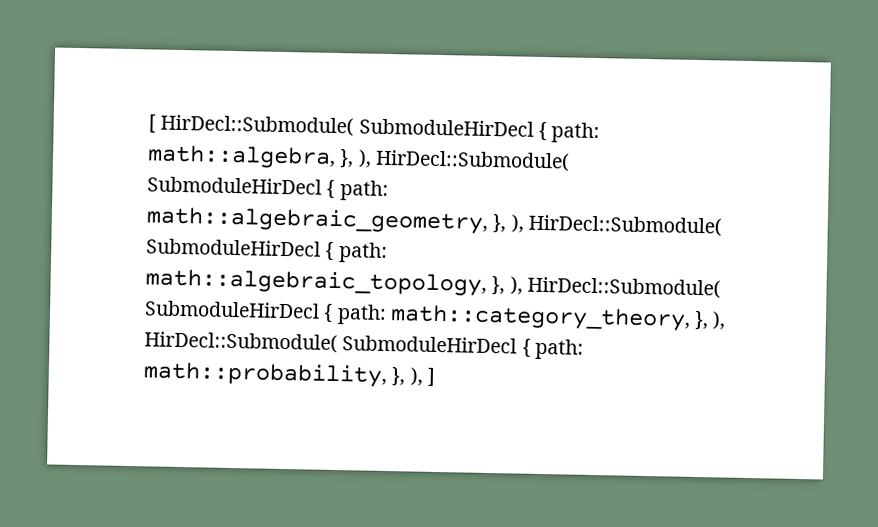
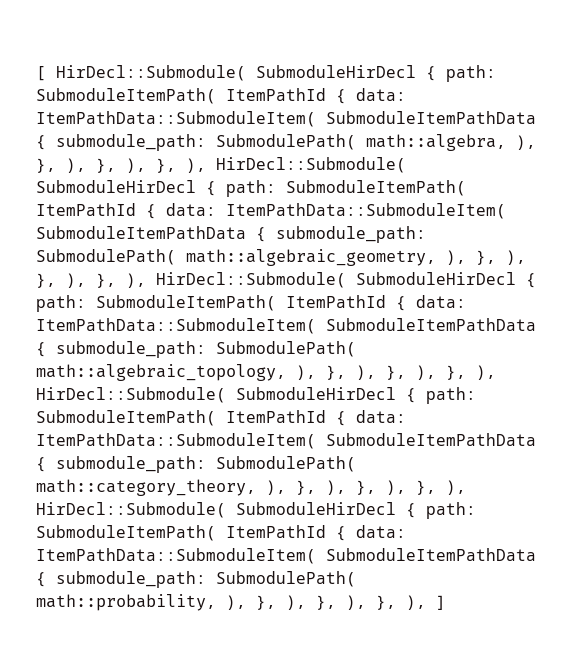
- [ HirDecl::Submodule( SubmoduleHirDecl { path: math::algebra, }, ), HirDecl::Submodule( SubmoduleHirDecl { path: math::algebraic_geometry, }, ), HirDecl::Submodule( SubmoduleHirDecl { path: math::algebraic_topology, }, ), HirDecl::Submodule( SubmoduleHirDecl { path: math::category_theory, }, ), HirDecl::Submodule( SubmoduleHirDecl { path: math::probability, }, ), ]
+ [ HirDecl::Submodule( SubmoduleHirDecl { path: SubmoduleItemPath( ItemPathId { data: ItemPathData::SubmoduleItem( SubmoduleItemPathData { submodule_path: SubmodulePath( math::algebra, ), }, ), }, ), }, ), HirDecl::Submodule( SubmoduleHirDecl { path: SubmoduleItemPath( ItemPathId { data: ItemPathData::SubmoduleItem( SubmoduleItemPathData { submodule_path: SubmodulePath( math::algebraic_geometry, ), }, ), }, ), }, ), HirDecl::Submodule( SubmoduleHirDecl { path: SubmoduleItemPath( ItemPathId { data: ItemPathData::SubmoduleItem( SubmoduleItemPathData { submodule_path: SubmodulePath( math::algebraic_topology, ), }, ), }, ), }, ), HirDecl::Submodule( SubmoduleHirDecl { path: SubmoduleItemPath( ItemPathId { data: ItemPathData::SubmoduleItem( SubmoduleItemPathData { submodule_path: SubmodulePath( math::category_theory, ), }, ), }, ), }, ), HirDecl::Submodule( SubmoduleHirDecl { path: SubmoduleItemPath( ItemPathId { data: ItemPathData::SubmoduleItem( SubmoduleItemPathData { submodule_path: SubmodulePath( math::probability, ), }, ), }, ), }, ), ]

